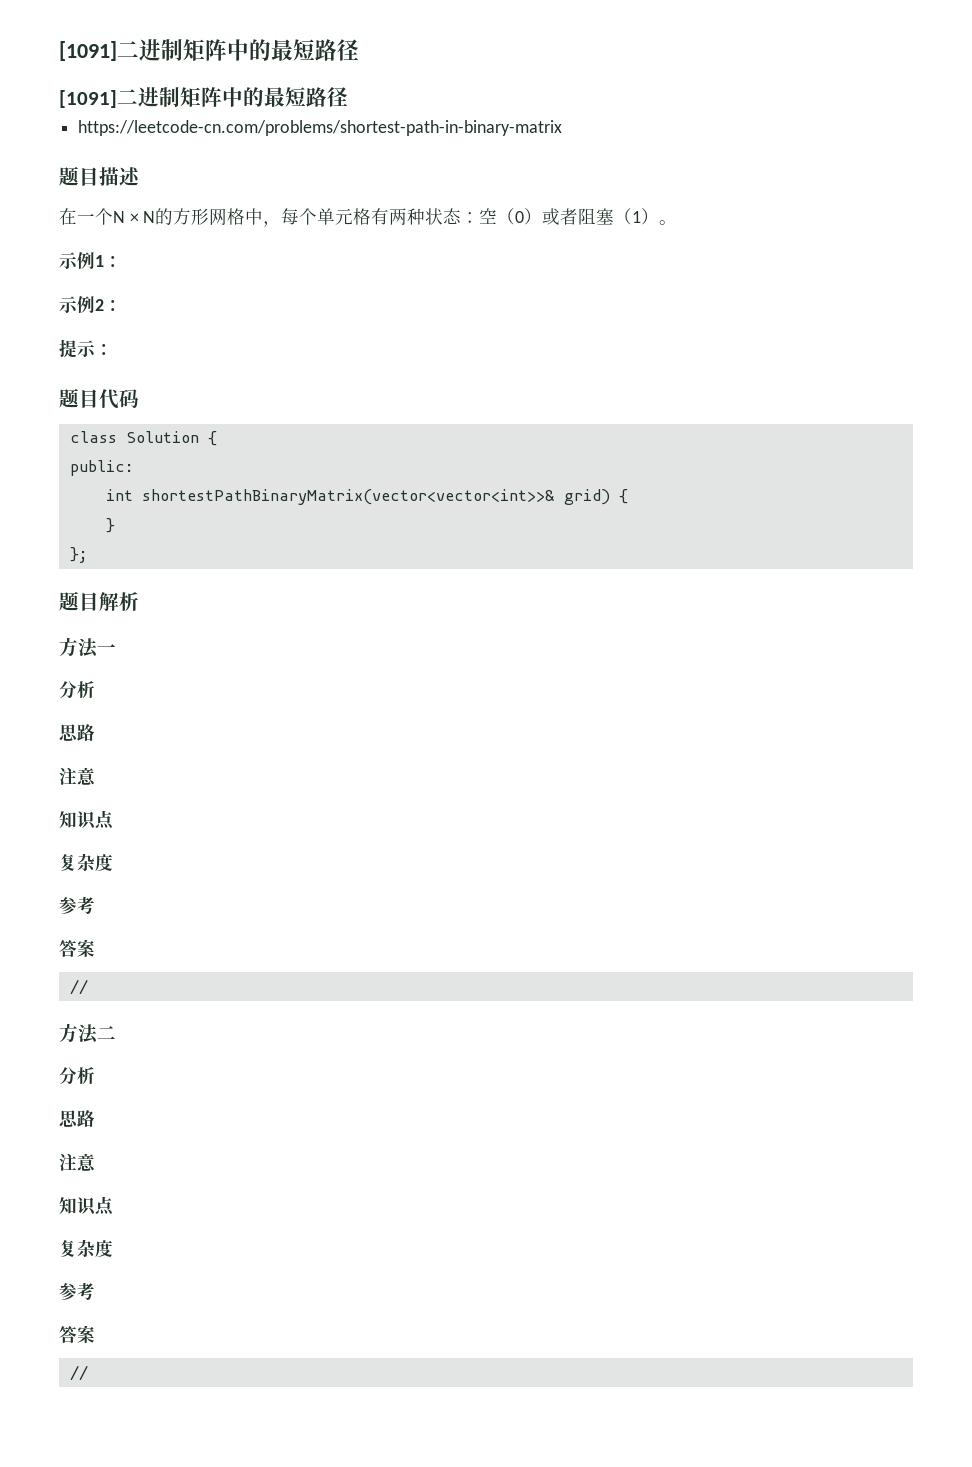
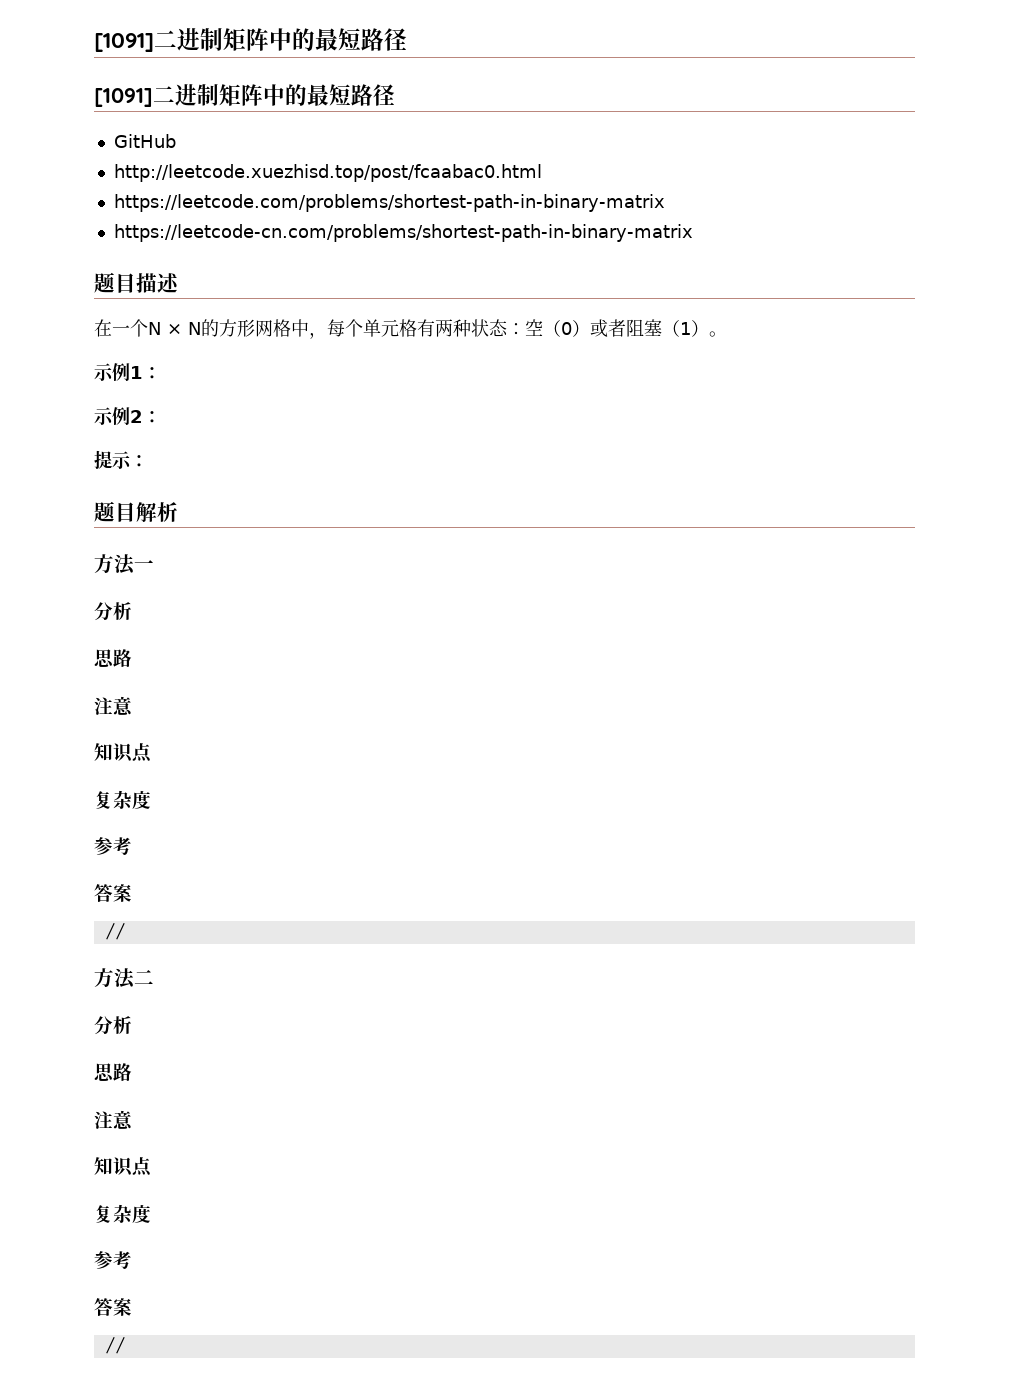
+ GitHub
+ http://leetcode.xuezhisd.top/post/fcaabac0.html
+ https://leetcode.com/problems/shortest-path-in-binary-matrix
- 题目代码
- class Solution {
- public:
- int shortestPathBinaryMatrix(vector<vector<int>>& grid) {
- }
- };

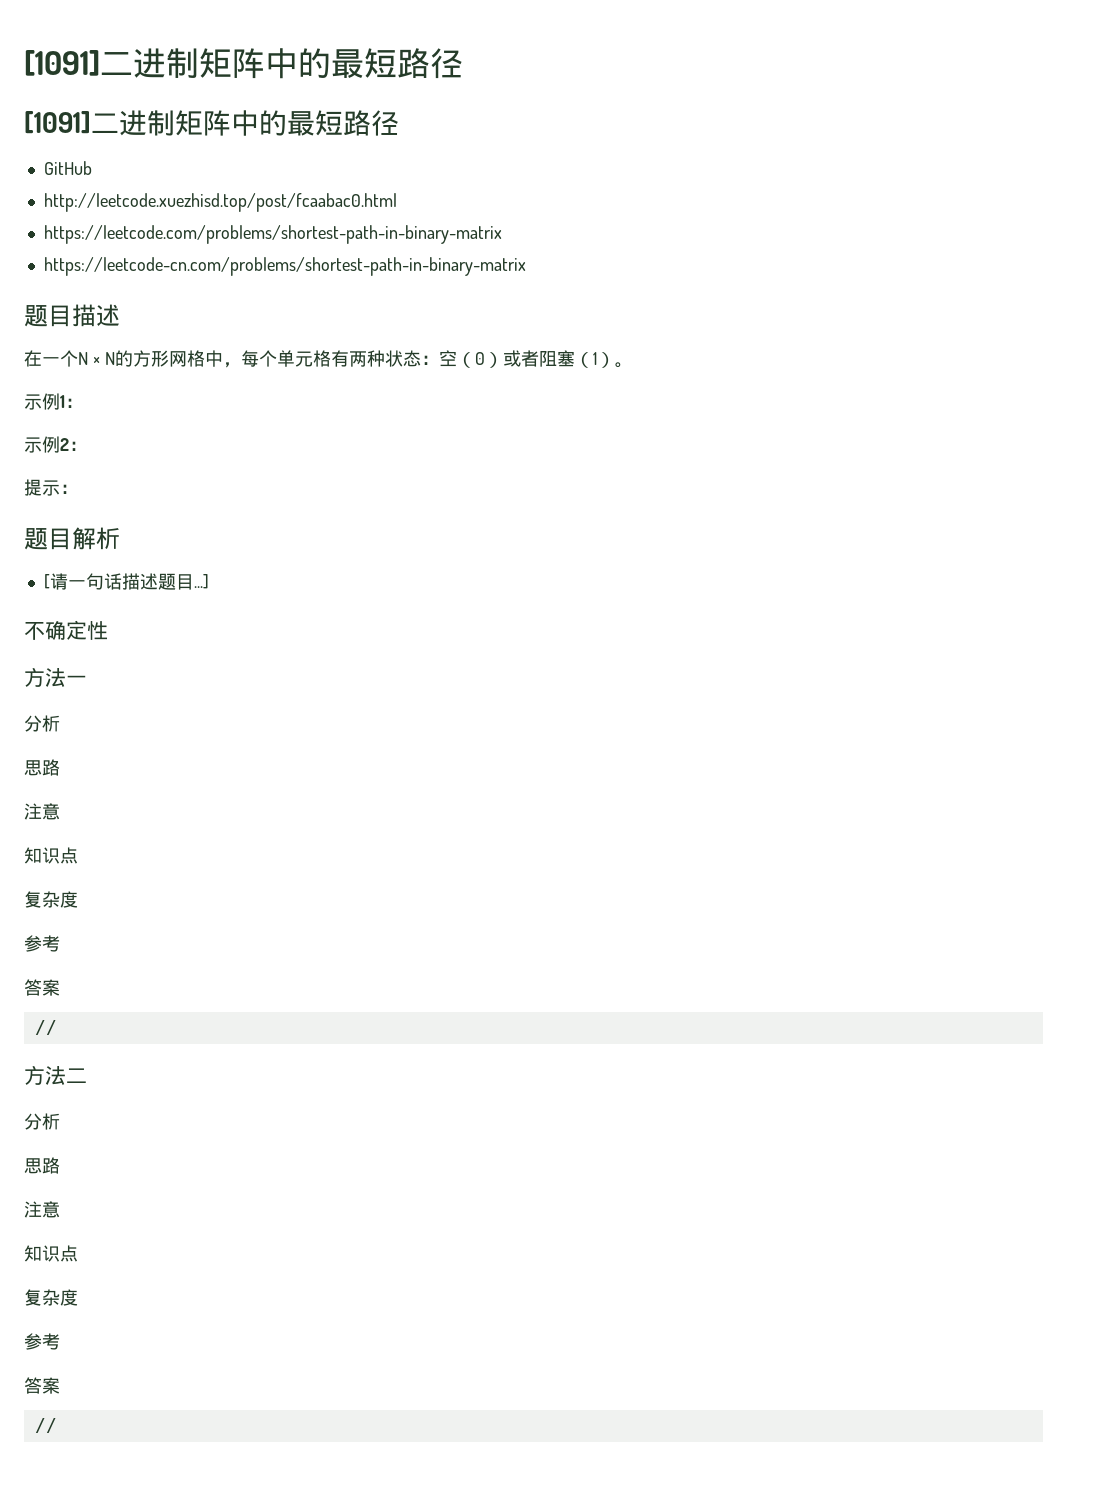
+ [请一句话描述题目...]
+ 不确定性

